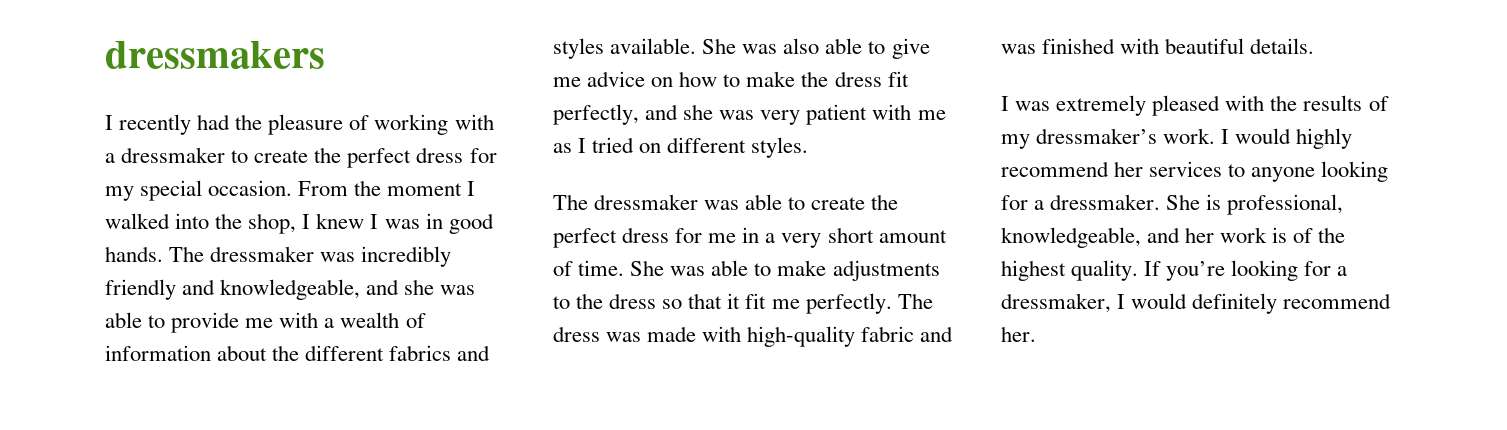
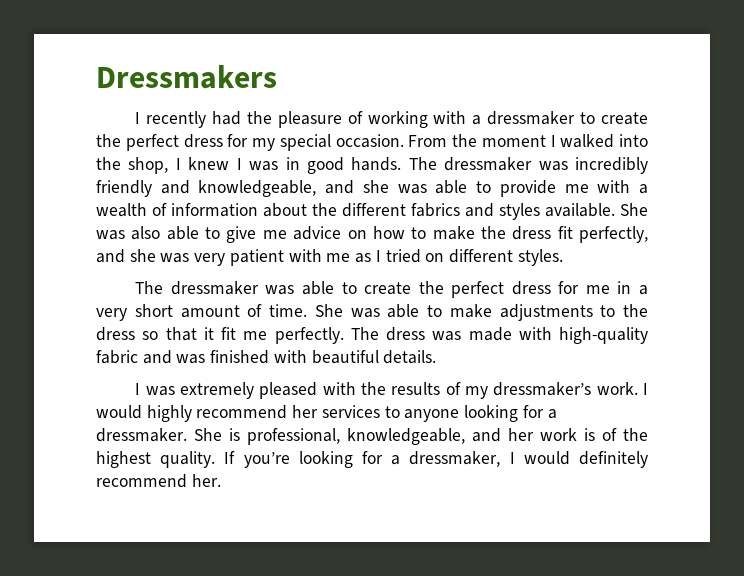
- dressmakers
+ Dressmakers

